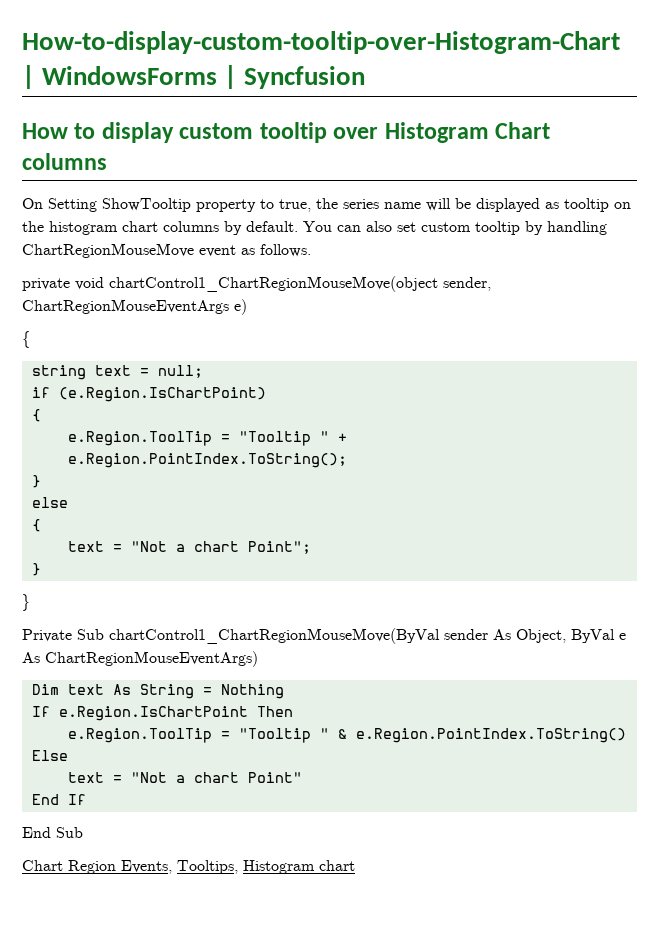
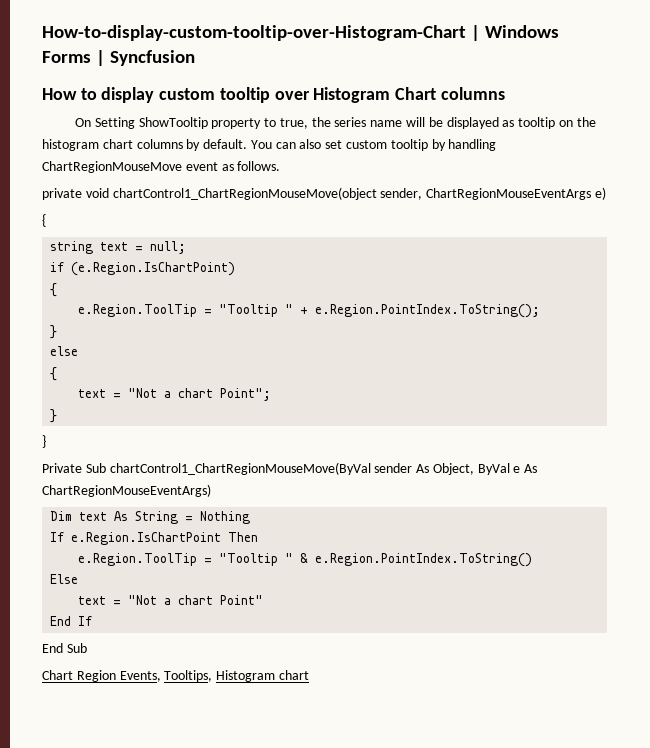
- How-to-display-custom-tooltip-over-Histogram-Chart | WindowsForms | Syncfusion
+ How-to-display-custom-tooltip-over-Histogram-Chart | Windows Forms | Syncfusion

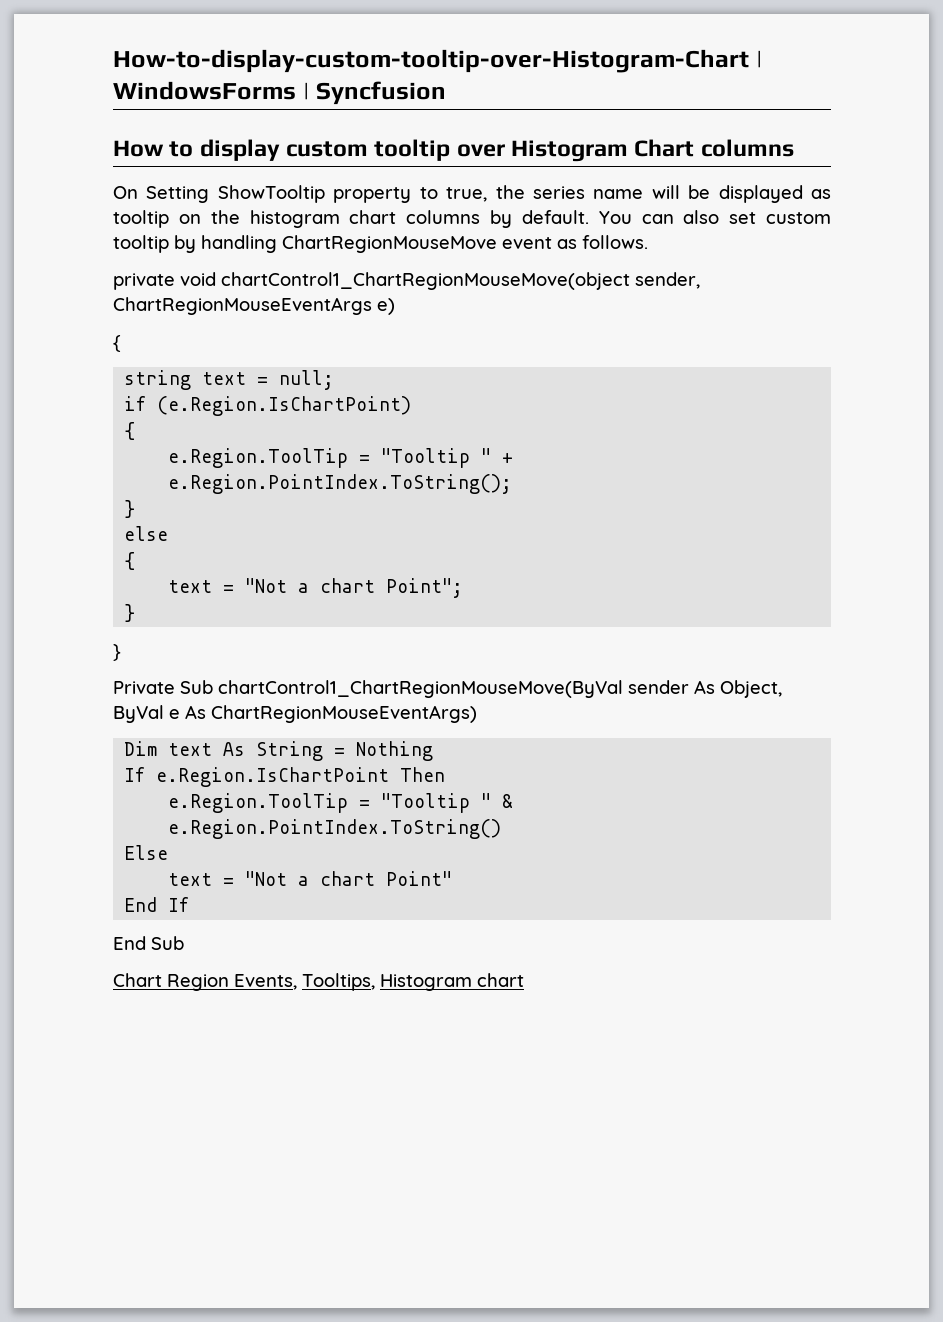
- How-to-display-custom-tooltip-over-Histogram-Chart | Windows Forms | Syncfusion
+ How-to-display-custom-tooltip-over-Histogram-Chart | WindowsForms | Syncfusion

